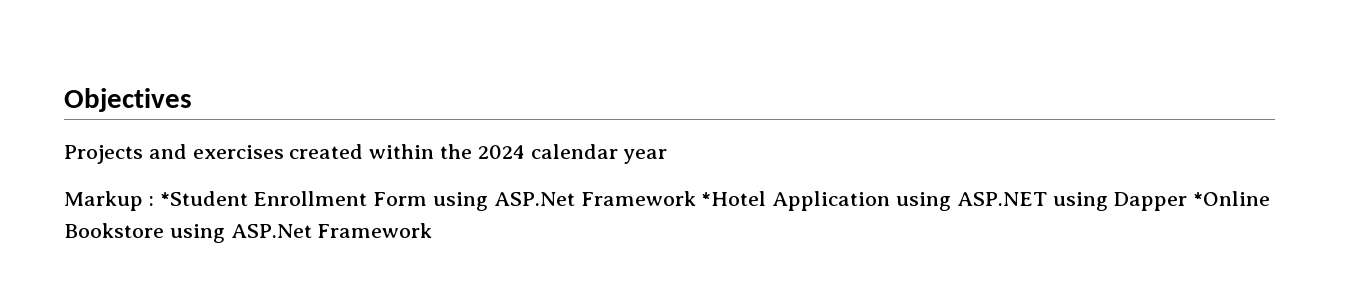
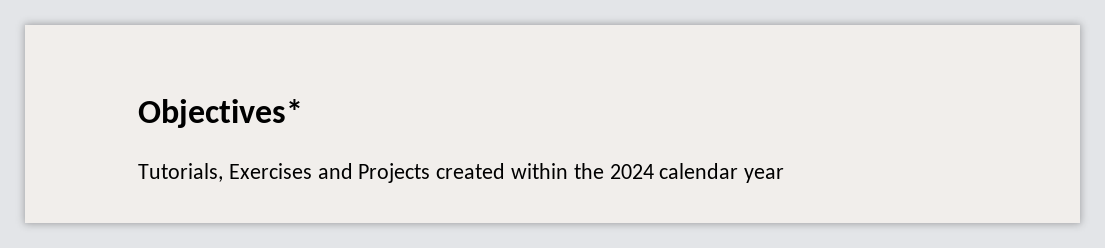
- Objectives
- Projects and exercises created within the 2024 calendar year
+ Objectives*
+ Tutorials, Exercises and Projects created within the 2024 calendar year
- Markup : *Student Enrollment Form using ASP.Net Framework *Hotel Application using ASP.NET using Dapper *Online Bookstore using ASP.Net Framework

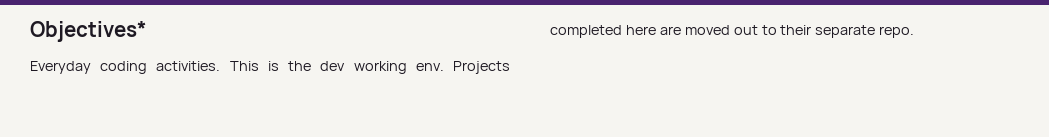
- Tutorials, Exercises and Projects created within the 2024 calendar year
+ Everyday coding activities. This is the dev working env. Projects completed here are moved out to their separate repo.

